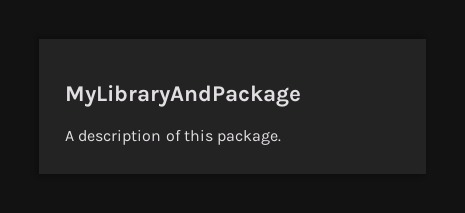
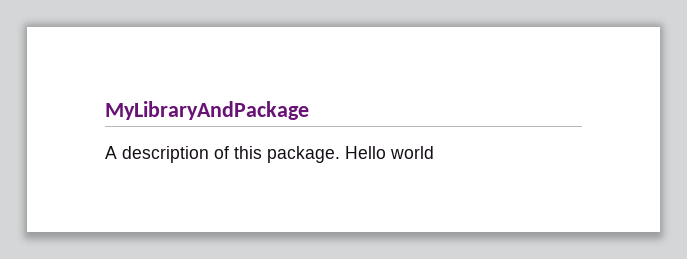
+ Hello world

